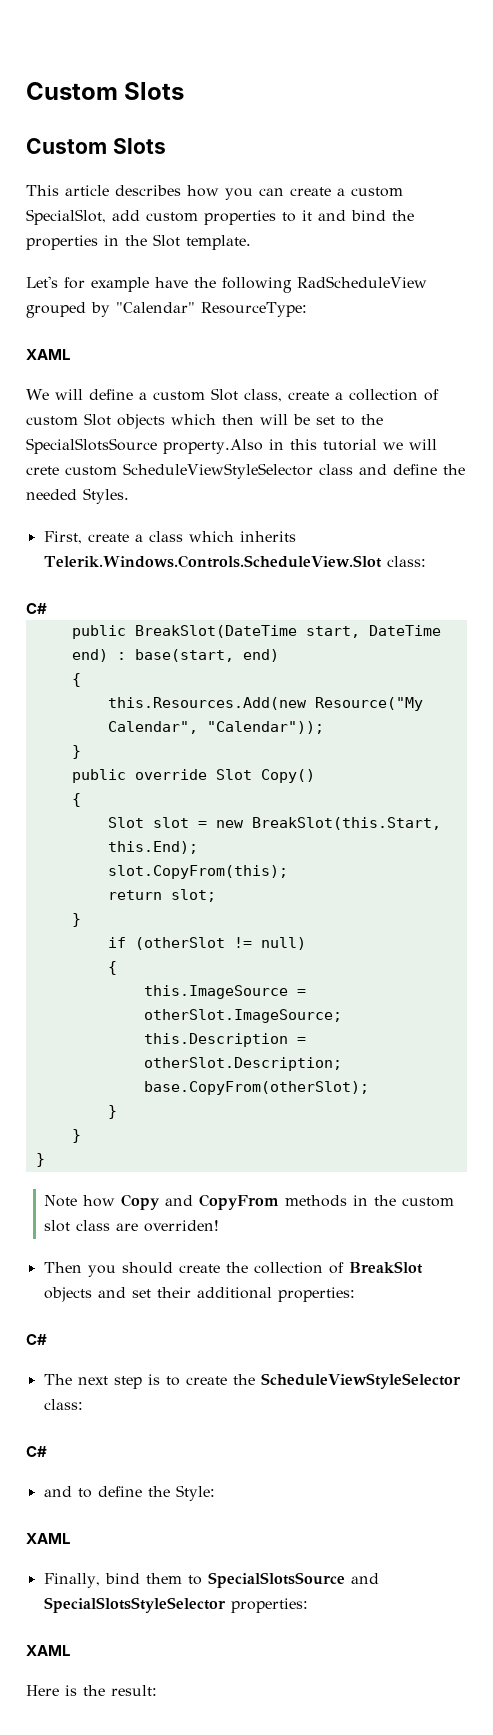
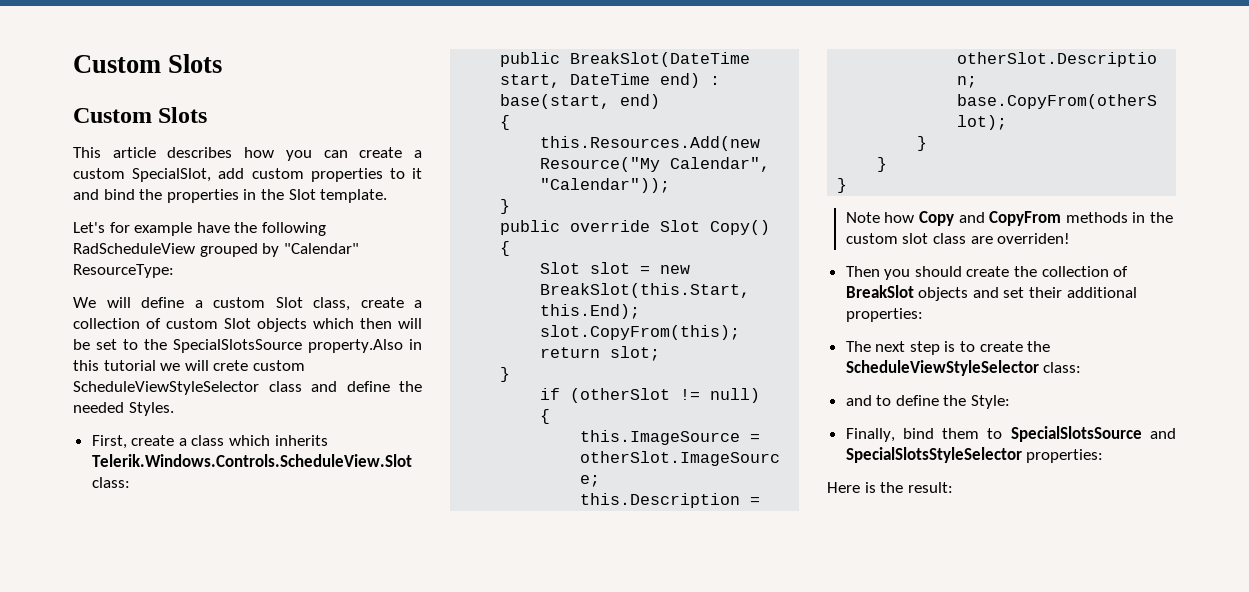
  Let's for example have the following RadScheduleView grouped by "Calendar" ResourceType:
- XAML
  First, create a class which inherits Telerik.Windows.Controls.ScheduleView.Slot class:
- C#
  Then you should create the collection of BreakSlot objects and set their additional properties:
- C#
  The next step is to create the ScheduleViewStyleSelector class:
- C#
  and to define the Style:
- XAML
  Finally, bind them to SpecialSlotsSource and SpecialSlotsStyleSelector properties:
- XAML

